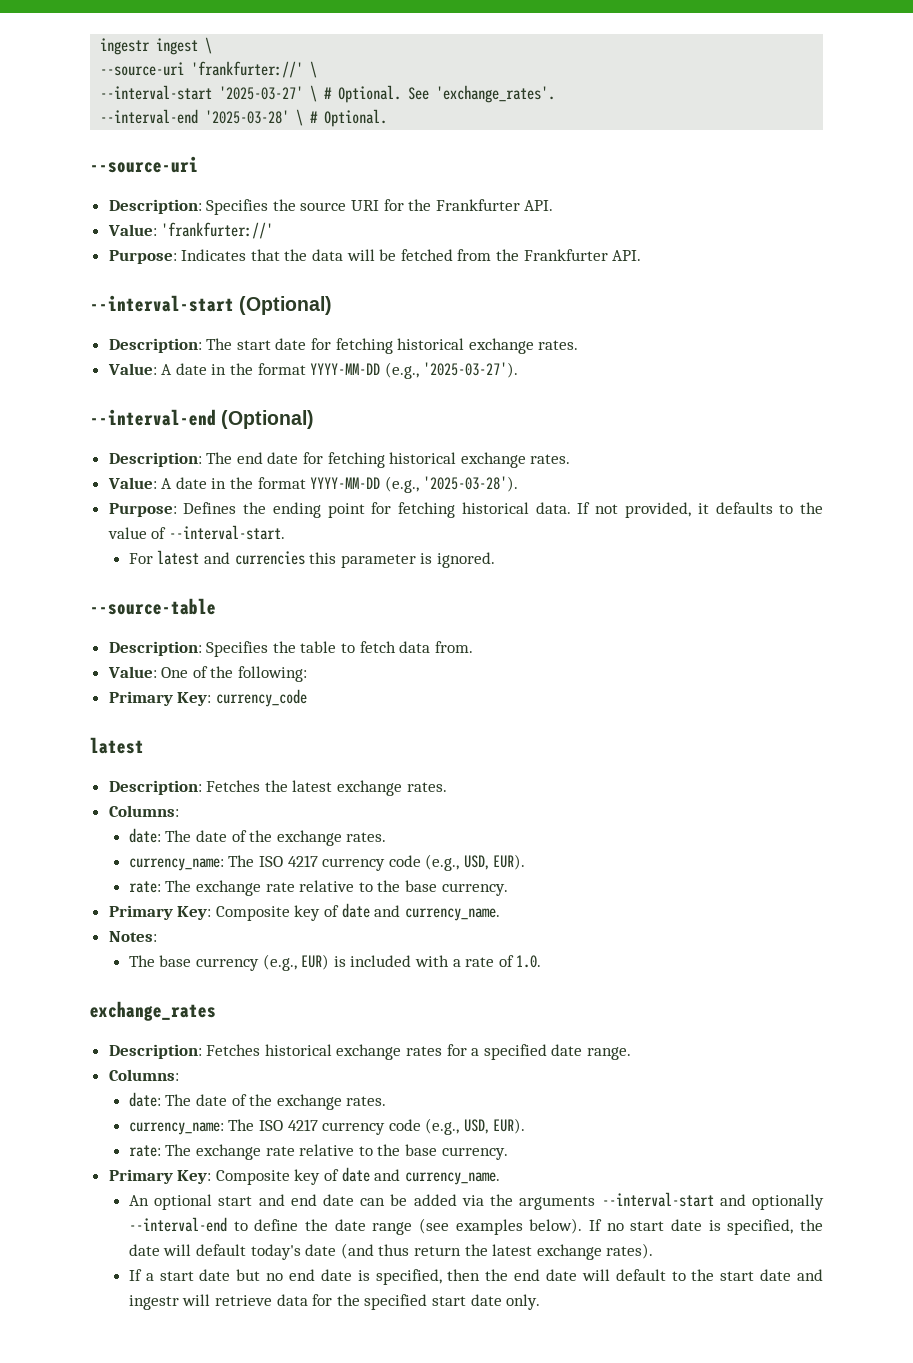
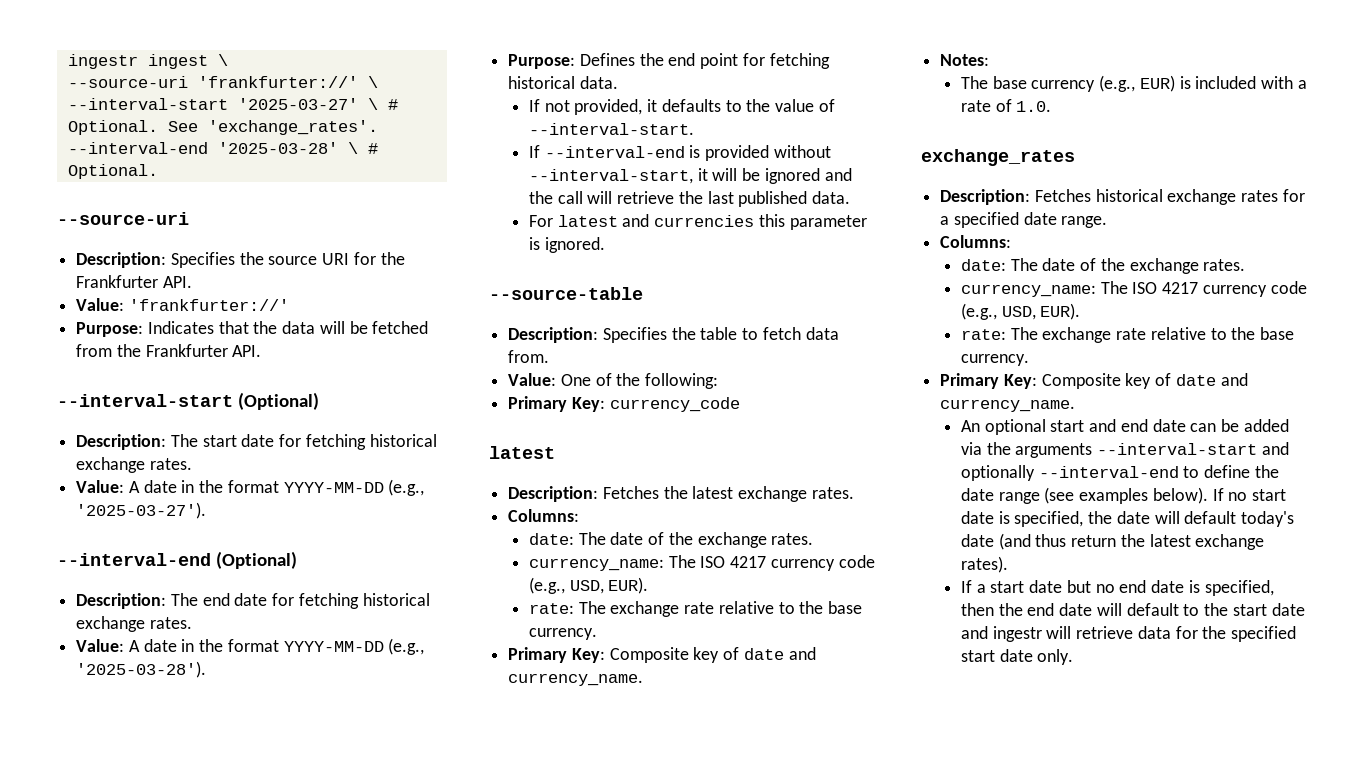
- Purpose: Defines the ending point for fetching historical data. If not provided, it defaults to the value of --interval-start.
+ Purpose: Defines the end point for fetching historical data.
+ If not provided, it defaults to the value of --interval-start.
+ If --interval-end is provided without --interval-start, it will be ignored and the call will retrieve the last published data.

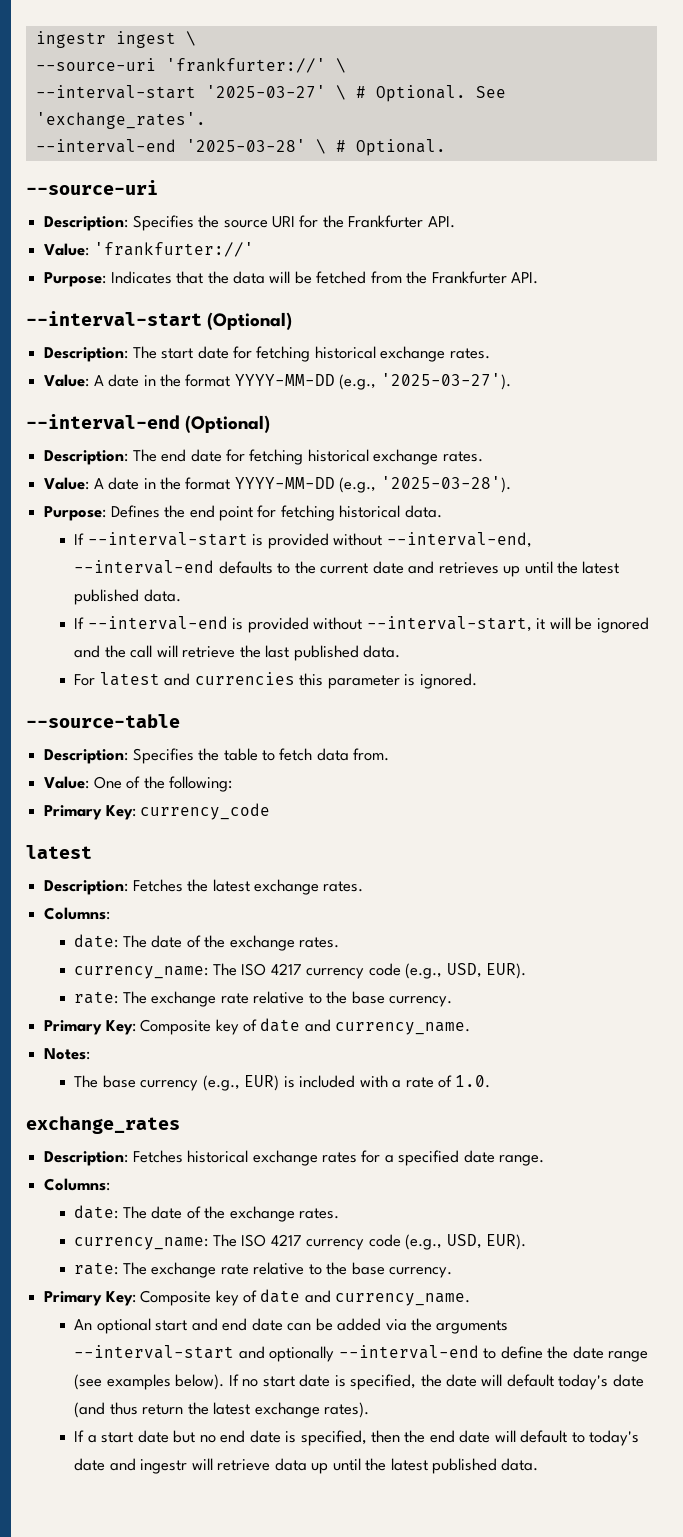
- If not provided, it defaults to the value of --interval-start.
+ If --interval-start is provided without --interval-end, --interval-end defaults to the current date and retrieves up until the latest published data.
- If a start date but no end date is specified, then the end date will default to the start date and ingestr will retrieve data for the specified start date only.
+ If a start date but no end date is specified, then the end date will default to today's date and ingestr will retrieve data up until the latest published data.

